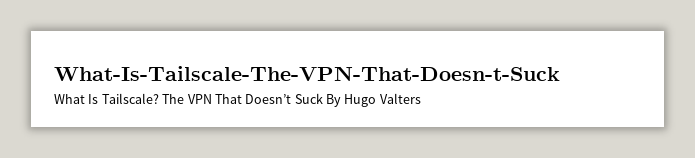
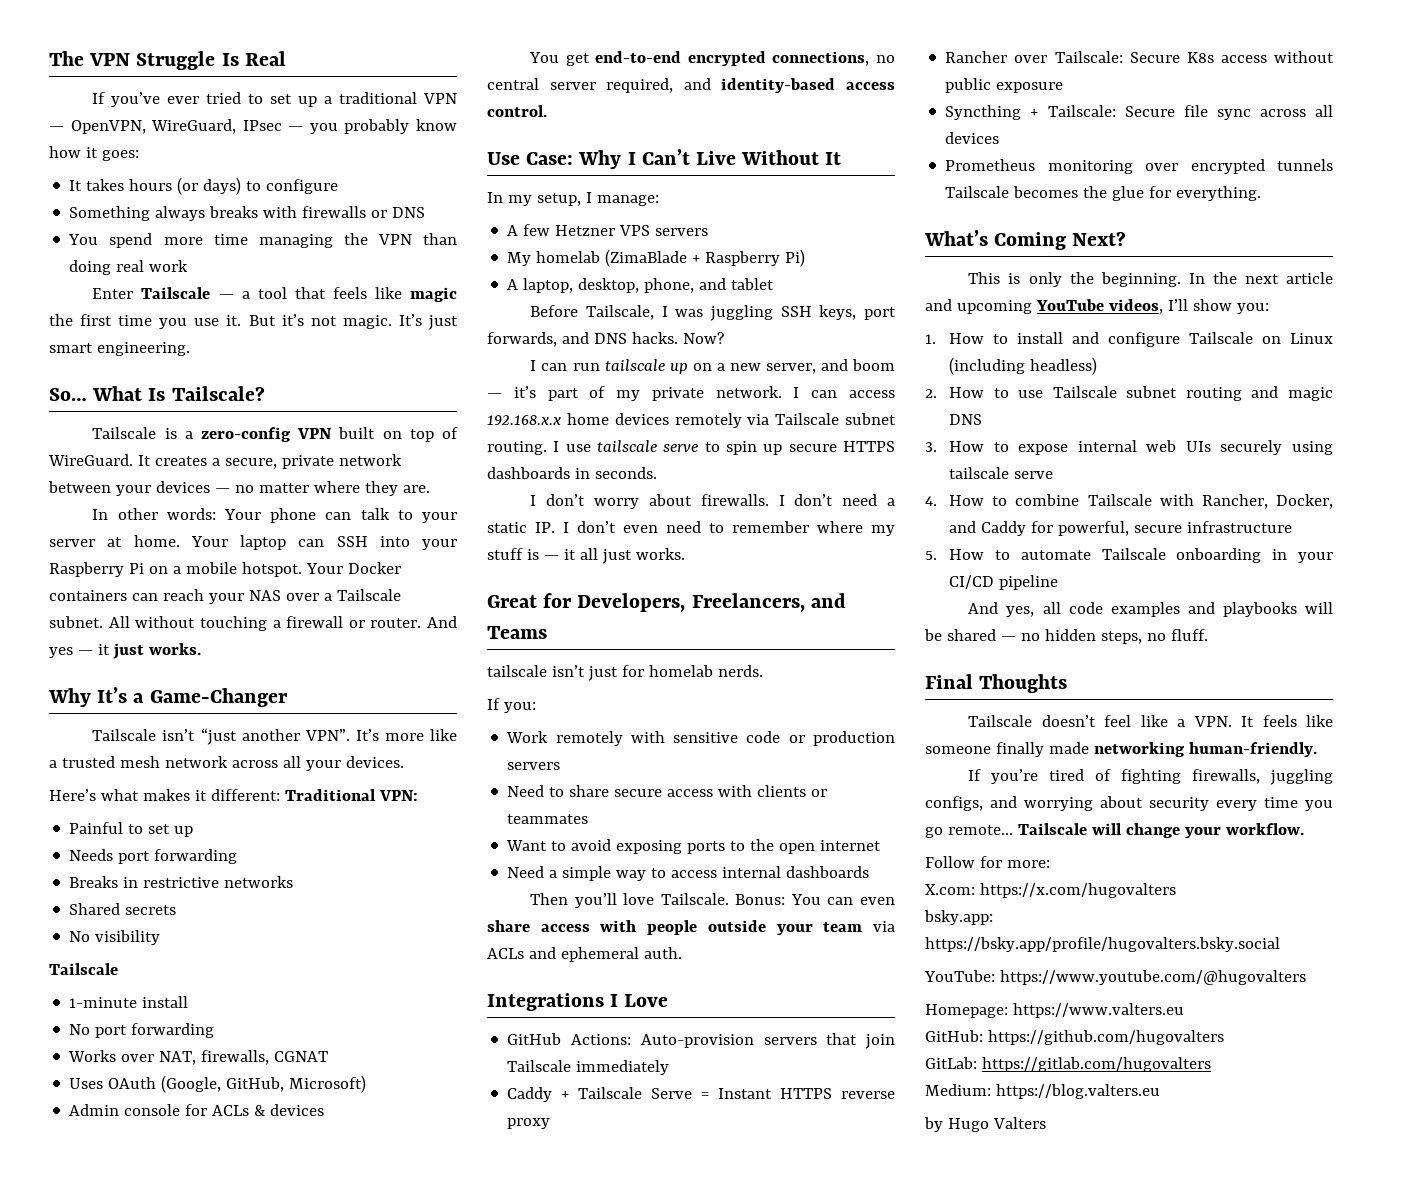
- What-Is-Tailscale-The-VPN-That-Doesn-t-Suck
- What Is Tailscale? The VPN That Doesn’t Suck By Hugo Valters
+ The VPN Struggle Is Real
+ If you’ve ever tried to set up a traditional VPN — OpenVPN, WireGuard, IPsec — you probably know how it goes:
+ It takes hours (or days) to configure
+ Something always breaks with firewalls or DNS
+ You spend more time managing the VPN than doing real work
+ Enter Tailscale — a tool that feels like magic the first time you use it. But it’s not magic. It’s just smart engineering.
+ So… What Is Tailscale?
+ Tailscale is a zero-config VPN built on top of WireGuard. It creates a secure, private network between your devices — no matter where they are.
+ In other words: Your phone can talk to your server at home. Your laptop can SSH into your Raspberry Pi on a mobile hotspot. Your Docker containers can reach your NAS over a Tailscale subnet. All without touching a firewall or router. And yes — it just works.
+ Why It’s a Game-Changer
+ Tailscale isn’t “just another VPN”. It’s more like a trusted mesh network across all your devices.
+ Here’s what makes it different: Traditional VPN:
+ Painful to set up
+ Needs port forwarding
+ Breaks in restrictive networks
+ Shared secrets
+ No visibility
+ Tailscale
+ 1-minute install
+ No port forwarding
+ Works over NAT, firewalls, CGNAT
+ Uses OAuth (Google, GitHub, Microsoft)
+ Admin console for ACLs & devices
+ You get end-to-end encrypted connections, no central server required, and identity-based access control.
+ Use Case: Why I Can’t Live Without It
+ In my setup, I manage:
+ A few Hetzner VPS servers
+ My homelab (ZimaBlade + Raspberry Pi)
+ A laptop, desktop, phone, and tablet
+ Before Tailscale, I was juggling SSH keys, port forwards, and DNS hacks. Now?
+ I can run tailscale up on a new server, and boom — it’s part of my private network. I can access 192.168.x.x home devices remotely via Tailscale subnet routing. I use tailscale serve to spin up secure HTTPS dashboards in seconds.
+ I don’t worry about firewalls. I don’t need a static IP. I don’t even need to remember where my stuff is — it all just works.
+ Great for Developers, Freelancers, and Teams
+ tailscale isn’t just for homelab nerds.
+ If you:
+ Work remotely with sensitive code or production servers
+ Need to share secure access with clients or teammates
+ Want to avoid exposing ports to the open internet
+ Need a simple way to access internal dashboards
+ Then you’ll love Tailscale. Bonus: You can even share access with people outside your team via ACLs and ephemeral auth.
+ Integrations I Love
+ GitHub Actions: Auto-provision servers that join Tailscale immediately
+ Caddy + Tailscale Serve = Instant HTTPS reverse proxy
+ Rancher over Tailscale: Secure K8s access without public exposure
+ Syncthing + Tailscale: Secure file sync across all devices
+ Prometheus monitoring over encrypted tunnels Tailscale becomes the glue for everything.
+ What’s Coming Next?
+ This is only the beginning. In the next article and upcoming YouTube videos, I’ll show you:
+ 1. How to install and configure Tailscale on Linux (including headless)
+ 2. How to use Tailscale subnet routing and magic DNS
+ 3. How to expose internal web UIs securely using tailscale serve
+ 4. How to combine Tailscale with Rancher, Docker, and Caddy for powerful, secure infrastructure
+ 5. How to automate Tailscale onboarding in your CI/CD pipeline
+ And yes, all code examples and playbooks will be shared — no hidden steps, no fluff.
+ Final Thoughts
+ Tailscale doesn’t feel like a VPN. It feels like someone finally made networking human-friendly.
+ If you’re tired of fighting firewalls, juggling configs, and worrying about security every time you go remote… Tailscale will change your workflow.
+ Follow for more:
+ X.com: https://x.com/hugovalters
+ bsky.app: https://bsky.app/profile/hugovalters.bsky.social
+ YouTube: https://www.youtube.com/@hugovalters
+ Homepage: https://www.valters.eu
+ GitHub: https://github.com/hugovalters
+ GitLab: https://gitlab.com/hugovalters
+ Medium: https://blog.valters.eu
+ by Hugo Valters

